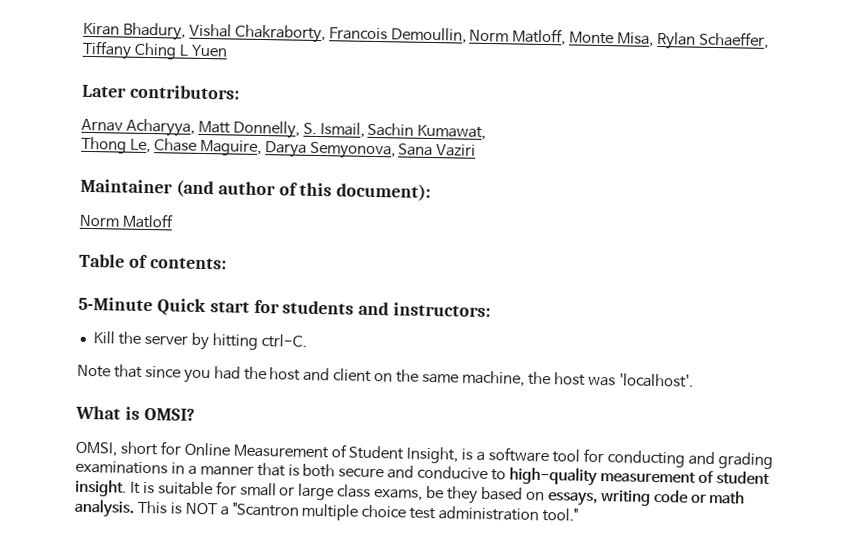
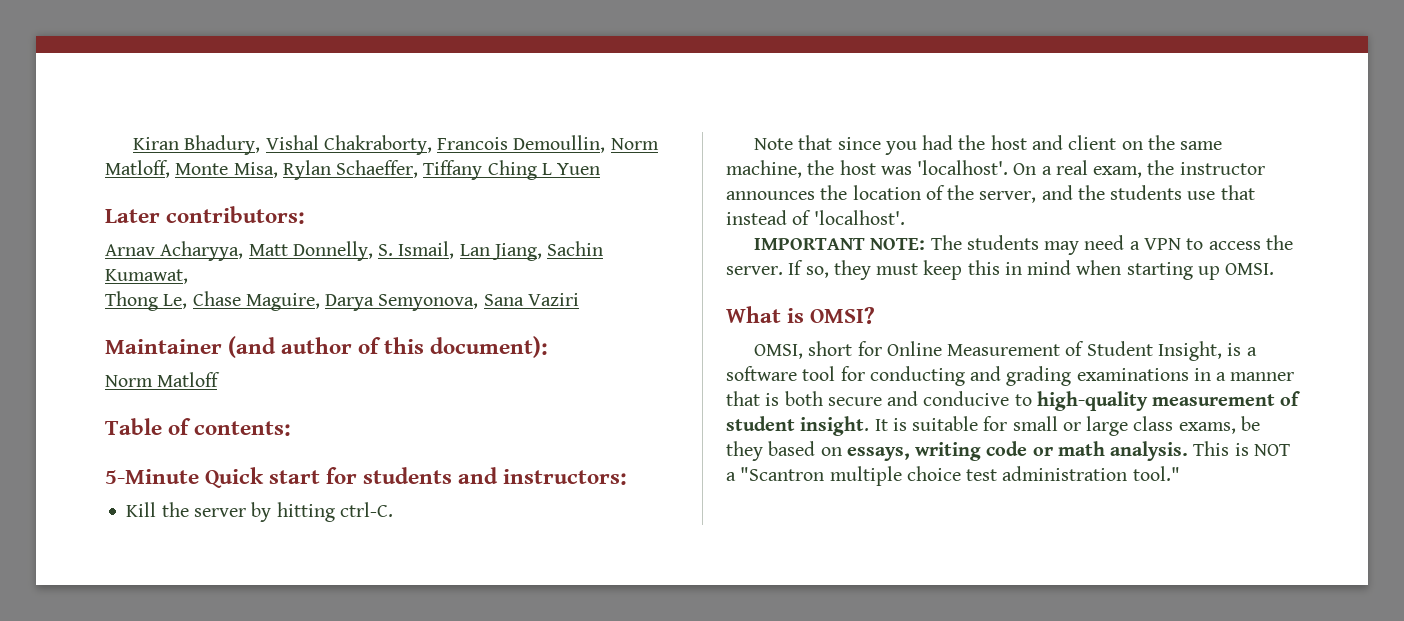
- Arnav Acharyya, Matt Donnelly, S. Ismail, Sachin Kumawat,
+ Arnav Acharyya, Matt Donnelly, S. Ismail, Lan Jiang, Sachin Kumawat,
+ On a real exam, the instructor announces the location of the server, and the students use that instead of 'localhost'.
+ IMPORTANT NOTE: The students may need a VPN to access the server. If so, they must keep this in mind when starting up OMSI.

